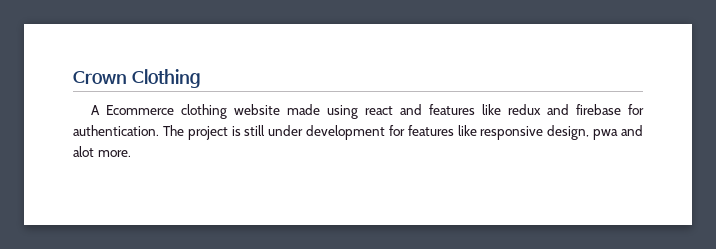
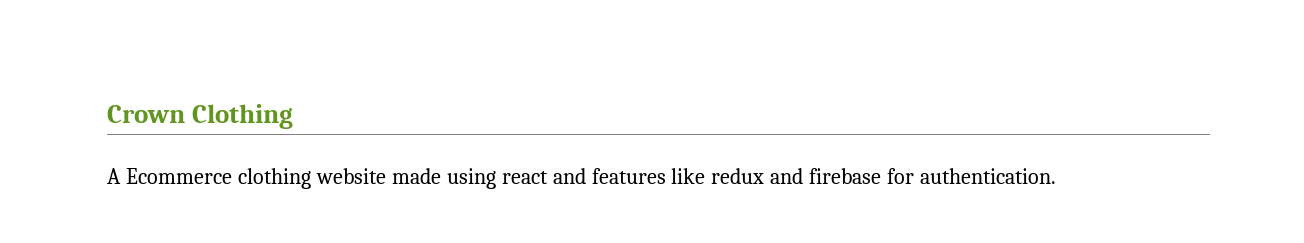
- The project is still under development for features like responsive design, pwa and alot more.

